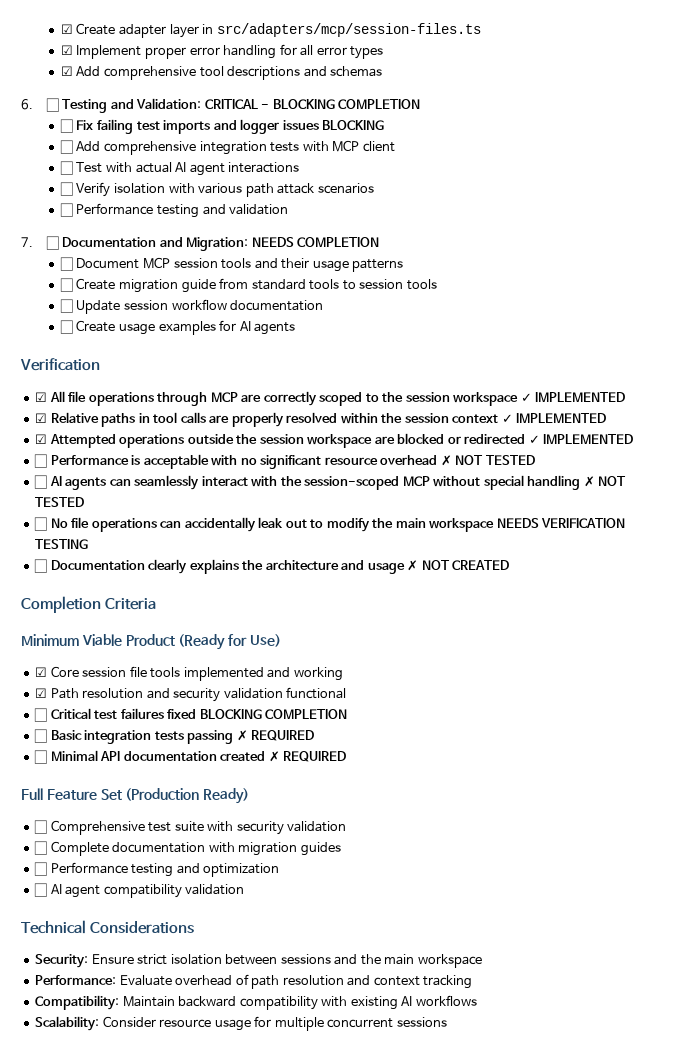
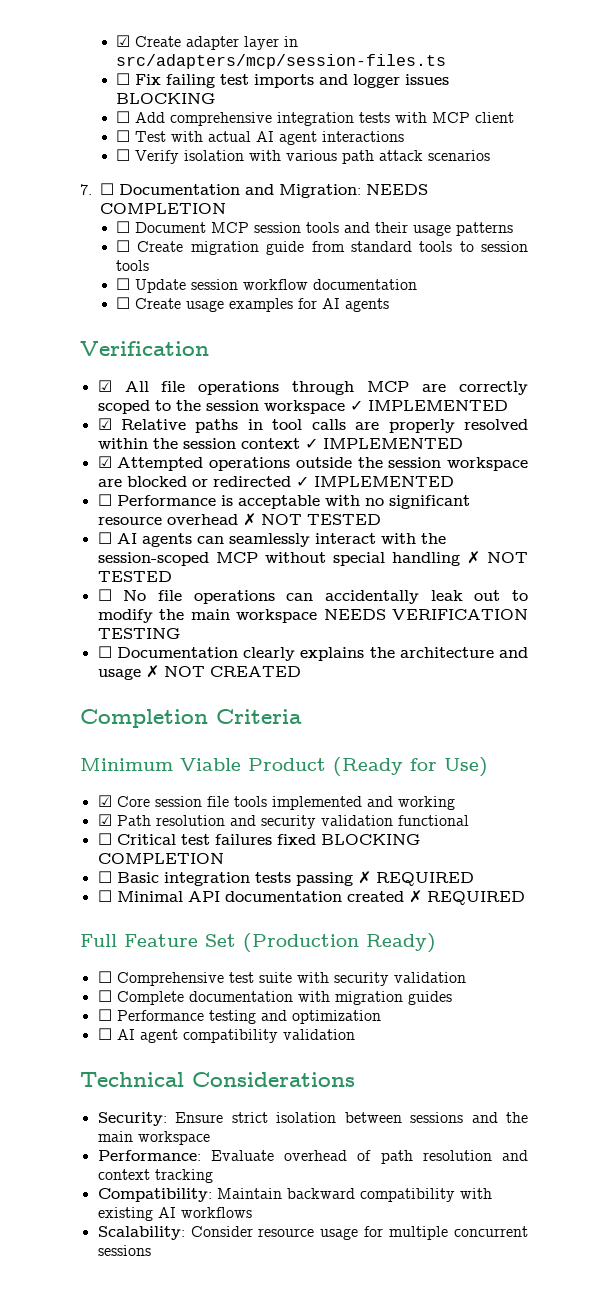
- ☑ Implement proper error handling for all error types
- ☑ Add comprehensive tool descriptions and schemas
- 6. ☐ Testing and Validation: CRITICAL - BLOCKING COMPLETION
- ☐ Performance testing and validation

